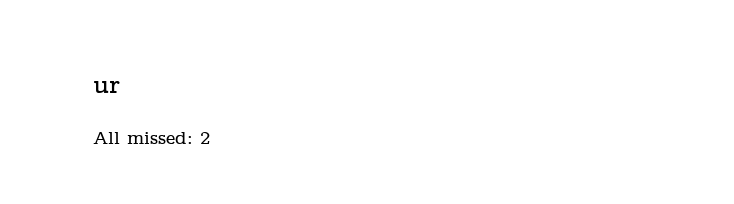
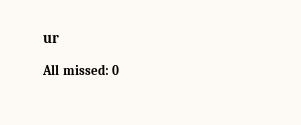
- All missed: 2
+ All missed: 0

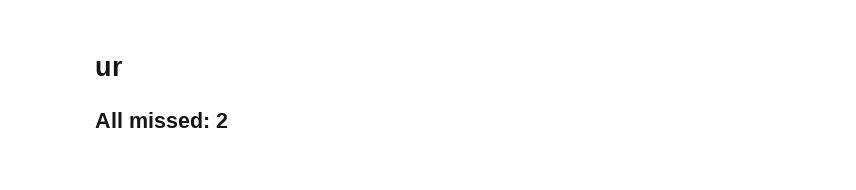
- All missed: 0
+ All missed: 2

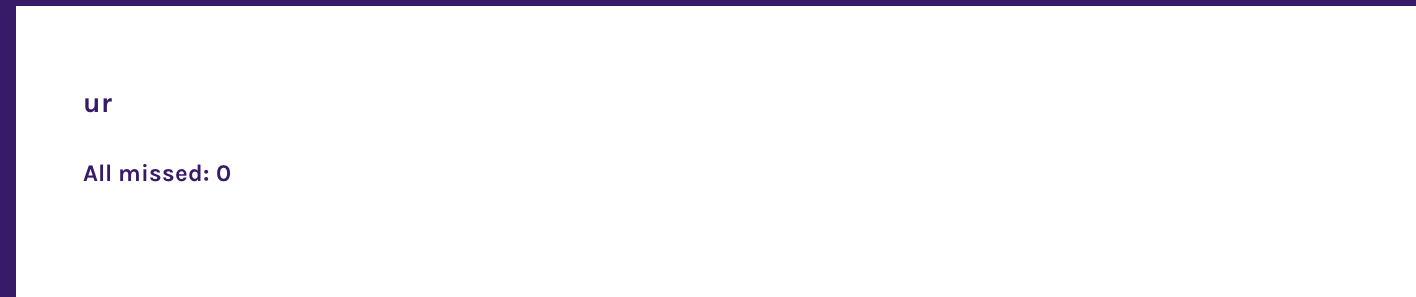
- All missed: 2
+ All missed: 0

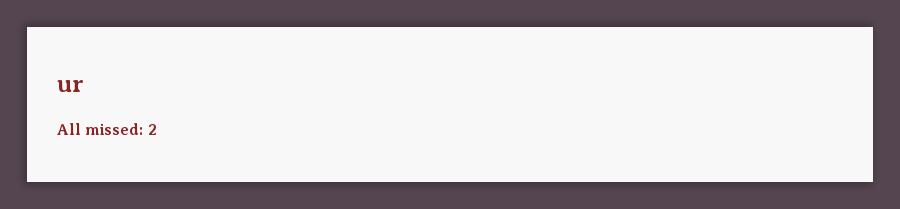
- All missed: 0
+ All missed: 2

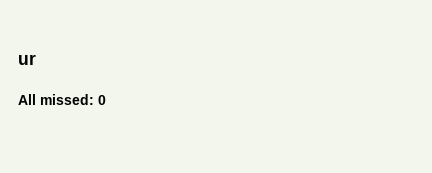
- All missed: 2
+ All missed: 0

